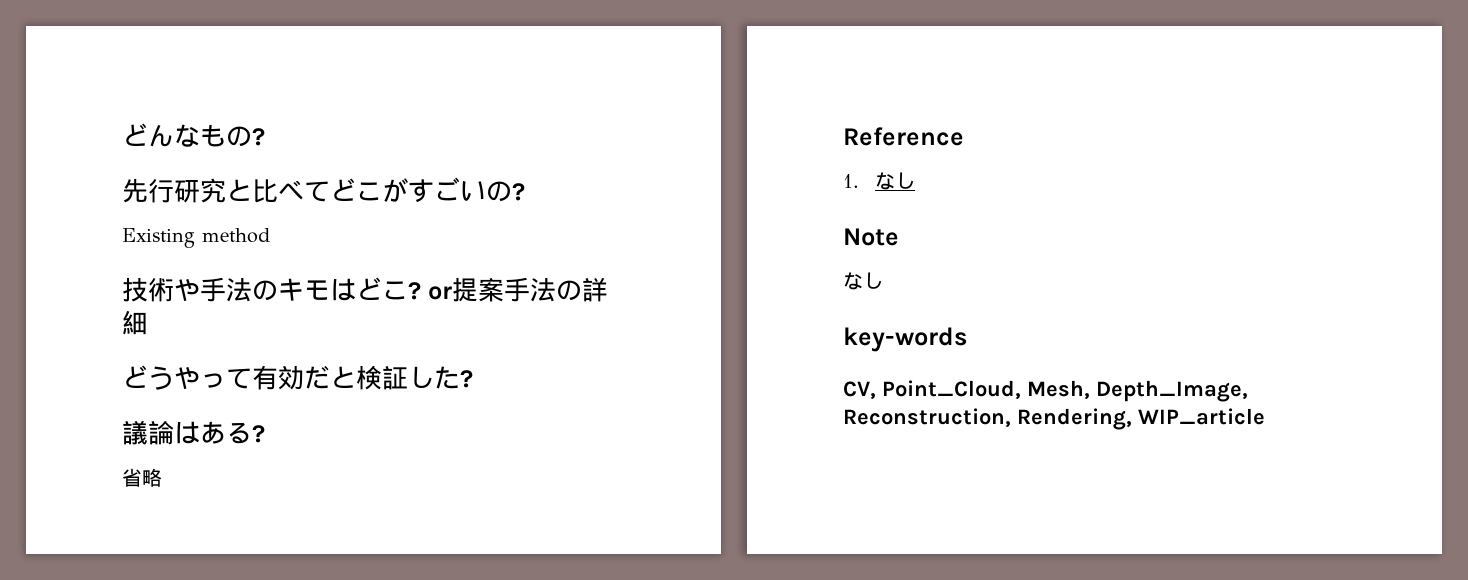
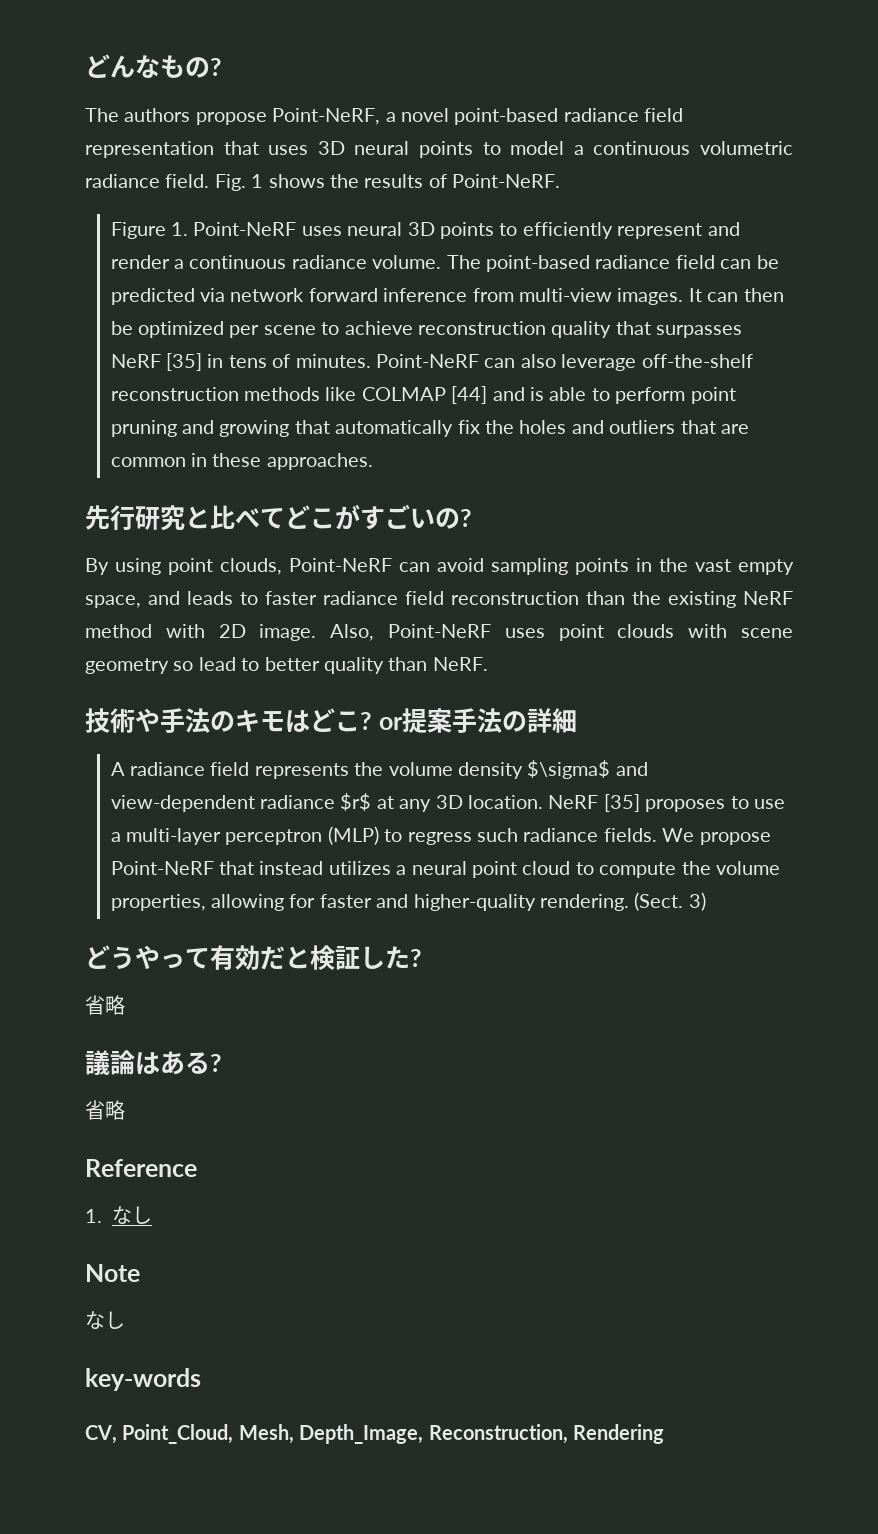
+ The authors propose Point-NeRF, a novel point-based radiance field representation that uses 3D neural points to model a continuous volumetric radiance field. Fig. 1 shows the results of Point-NeRF.
+ Figure 1. Point-NeRF uses neural 3D points to efficiently represent and render a continuous radiance volume. The point-based radiance field can be predicted via network forward inference from multi-view images. It can then be optimized per scene to achieve reconstruction quality that surpasses NeRF [35] in tens of minutes. Point-NeRF can also leverage off-the-shelf reconstruction methods like COLMAP [44] and is able to perform point pruning and growing that automatically fix the holes and outliers that are common in these approaches.
- Existing method
+ By using point clouds, Point-NeRF can avoid sampling points in the vast empty space, and leads to faster radiance field reconstruction than the existing NeRF method with 2D image. Also, Point-NeRF uses point clouds with scene geometry so lead to better quality than NeRF.
+ A radiance field represents the volume density $\sigma$ and view-dependent radiance $r$ at any 3D location. NeRF [35] proposes to use a multi-layer perceptron (MLP) to regress such radiance fields. We propose Point-NeRF that instead utilizes a neural point cloud to compute the volume properties, allowing for faster and higher-quality rendering. (Sect. 3)
  どうやって有効だと検証した?
+ 省略
- CV, Point_Cloud, Mesh, Depth_Image, Reconstruction, Rendering, WIP_article
+ CV, Point_Cloud, Mesh, Depth_Image, Reconstruction, Rendering

